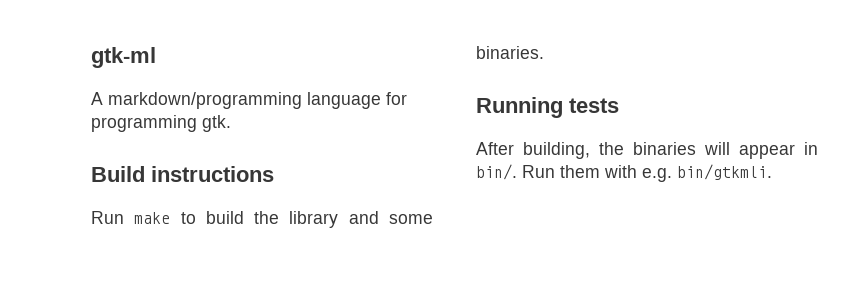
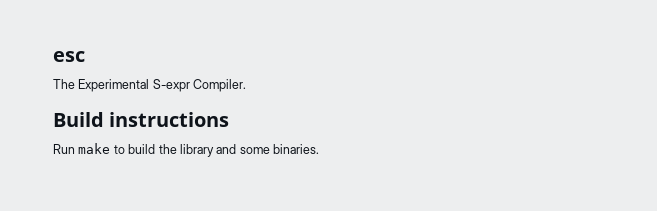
- gtk-ml
- A markdown/programming language for programming gtk.
+ esc
+ The Experimental S-expr Compiler.
- Running tests
- After building, the binaries will appear in bin/. Run them with e.g. bin/gtkmli.

